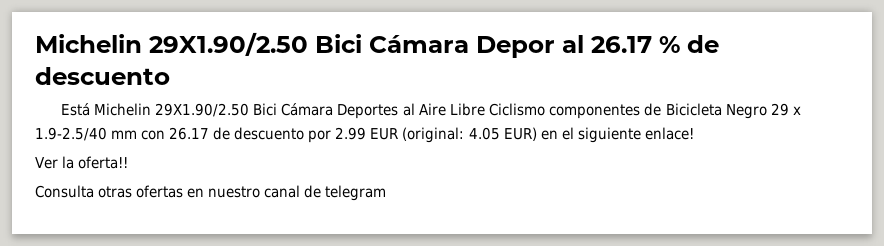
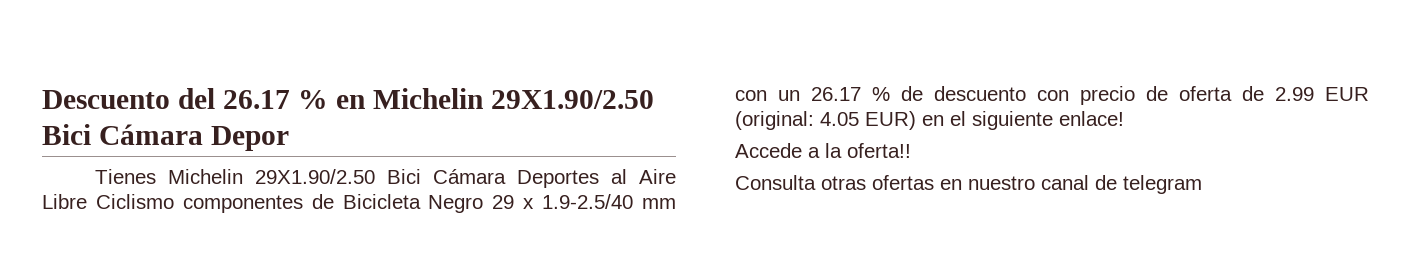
- Michelin 29X1.90/2.50 Bici Cámara Depor al 26.17 % de descuento
- Está Michelin 29X1.90/2.50 Bici Cámara Deportes al Aire Libre Ciclismo componentes de Bicicleta Negro 29 x 1.9-2.5/40 mm con 26.17 de descuento por 2.99 EUR (original: 4.05 EUR) en el siguiente enlace!
+ Descuento del 26.17 % en Michelin 29X1.90/2.50 Bici Cámara Depor
+ Tienes Michelin 29X1.90/2.50 Bici Cámara Deportes al Aire Libre Ciclismo componentes de Bicicleta Negro 29 x 1.9-2.5/40 mm con un 26.17 % de descuento con precio de oferta de 2.99 EUR (original: 4.05 EUR) en el siguiente enlace!
- Ver la oferta!!
+ Accede a la oferta!!

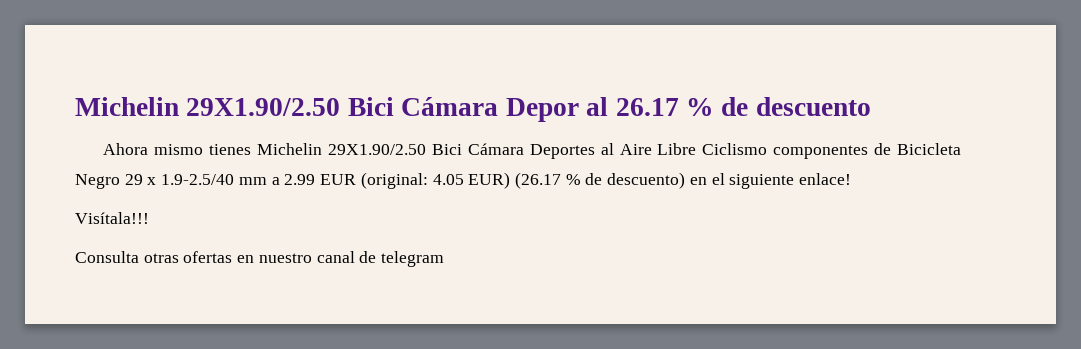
- Descuento del 26.17 % en Michelin 29X1.90/2.50 Bici Cámara Depor
- Tienes Michelin 29X1.90/2.50 Bici Cámara Deportes al Aire Libre Ciclismo componentes de Bicicleta Negro 29 x 1.9-2.5/40 mm con un 26.17 % de descuento con precio de oferta de 2.99 EUR (original: 4.05 EUR) en el siguiente enlace!
+ Michelin 29X1.90/2.50 Bici Cámara Depor al 26.17 % de descuento
+ Ahora mismo tienes Michelin 29X1.90/2.50 Bici Cámara Deportes al Aire Libre Ciclismo componentes de Bicicleta Negro 29 x 1.9-2.5/40 mm a 2.99 EUR (original: 4.05 EUR) (26.17 % de descuento) en el siguiente enlace!
- Accede a la oferta!!
+ Visítala!!!

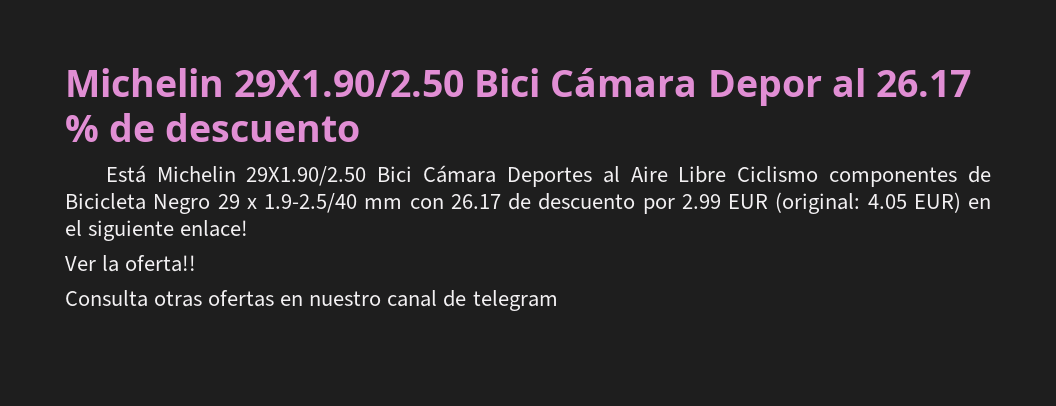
- Ahora mismo tienes Michelin 29X1.90/2.50 Bici Cámara Deportes al Aire Libre Ciclismo componentes de Bicicleta Negro 29 x 1.9-2.5/40 mm a 2.99 EUR (original: 4.05 EUR) (26.17 % de descuento) en el siguiente enlace!
+ Está Michelin 29X1.90/2.50 Bici Cámara Deportes al Aire Libre Ciclismo componentes de Bicicleta Negro 29 x 1.9-2.5/40 mm con 26.17 de descuento por 2.99 EUR (original: 4.05 EUR) en el siguiente enlace!
- Visítala!!!
+ Ver la oferta!!

